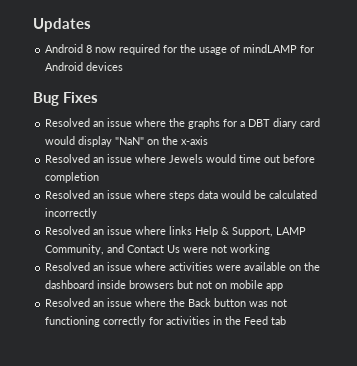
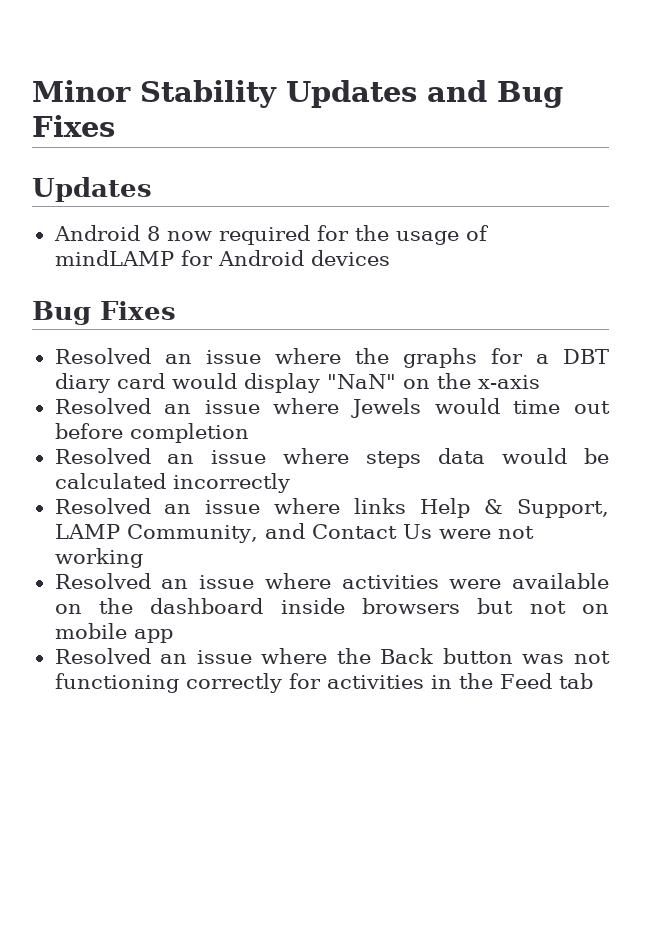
+ Minor Stability Updates and Bug Fixes

